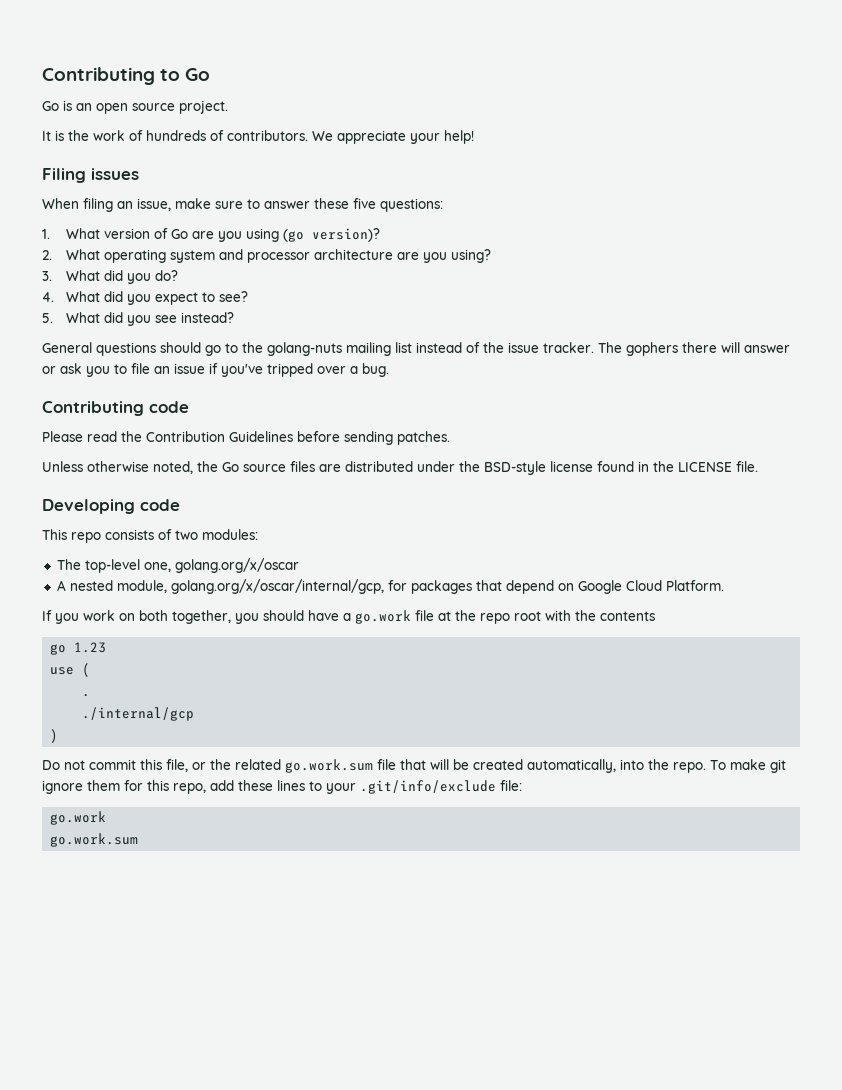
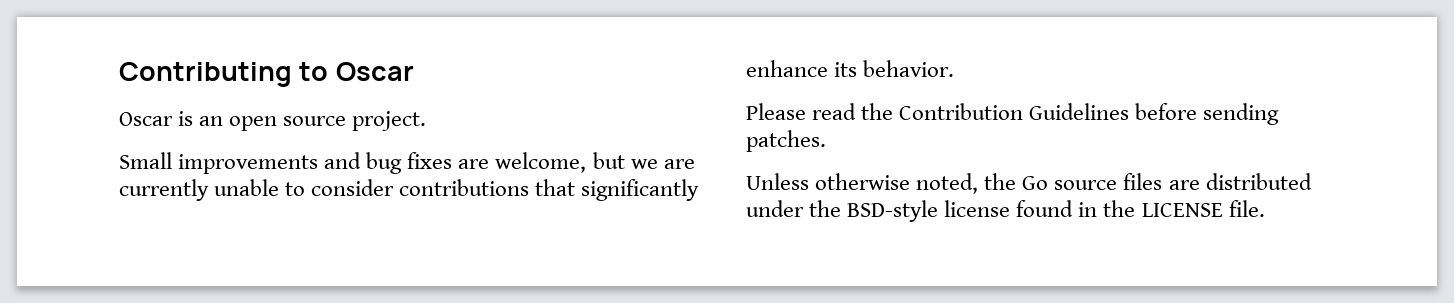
- Contributing to Go
- Go is an open source project.
+ Contributing to Oscar
+ Oscar is an open source project.
- It is the work of hundreds of contributors. We appreciate your help!
- Filing issues
- When filing an issue, make sure to answer these five questions:
- 1. What version of Go are you using (go version)?
- 2. What operating system and processor architecture are you using?
- 3. What did you do?
- 4. What did you expect to see?
- 5. What did you see instead?
- General questions should go to the golang-nuts mailing list instead of the issue tracker. The gophers there will answer or ask you to file an issue if you've tripped over a bug.
- Contributing code
+ Small improvements and bug fixes are welcome, but we are currently unable to consider contributions that significantly enhance its behavior.
- Developing code
- This repo consists of two modules:
- The top-level one, golang.org/x/oscar
- A nested module, golang.org/x/oscar/internal/gcp, for packages that depend on Google Cloud Platform.
- If you work on both together, you should have a go.work file at the repo root with the contents
- go 1.23
- use (
- .
- ./internal/gcp
- )
- Do not commit this file, or the related go.work.sum file that will be created automatically, into the repo. To make git ignore them for this repo, add these lines to your .git/info/exclude file:
- go.work
- go.work.sum

